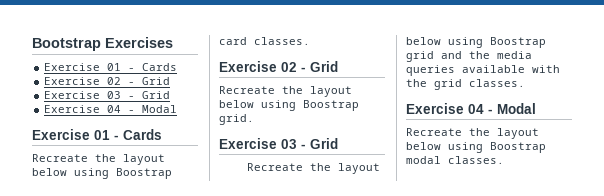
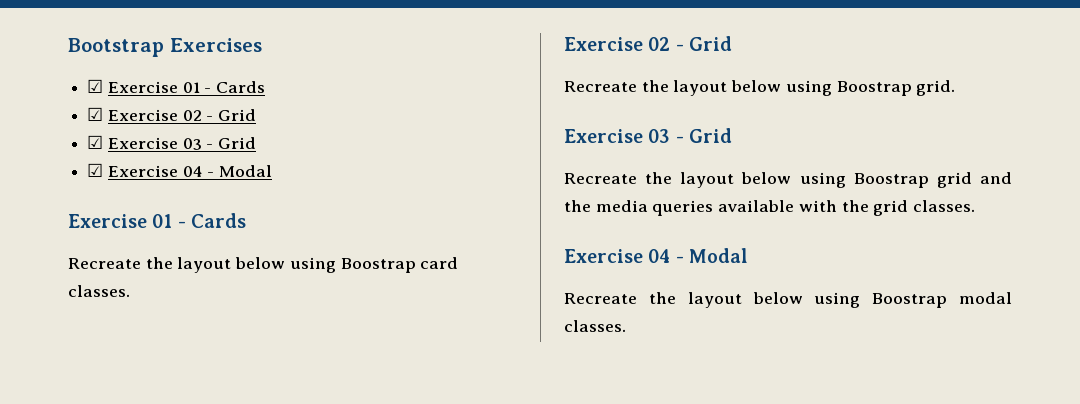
  Bootstrap Exercises
- Exercise 01 - Cards
- Exercise 02 - Grid
- Exercise 03 - Grid
- Exercise 04 - Modal
+ ☑ Exercise 01 - Cards
+ ☑ Exercise 02 - Grid
+ ☑ Exercise 03 - Grid
+ ☑ Exercise 04 - Modal

